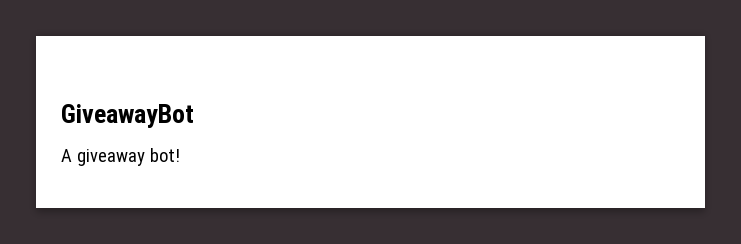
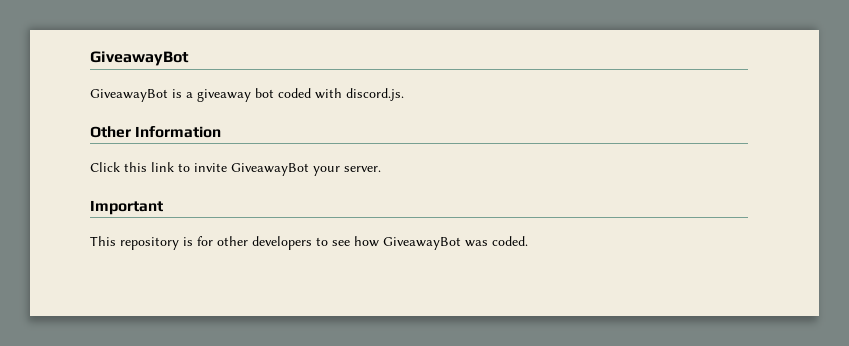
- A giveaway bot!
+ GiveawayBot is a giveaway bot coded with discord.js.
+ Other Information
+ Click this link to invite GiveawayBot your server.
+ Important
+ This repository is for other developers to see how GiveawayBot was coded.

